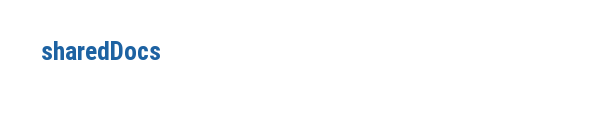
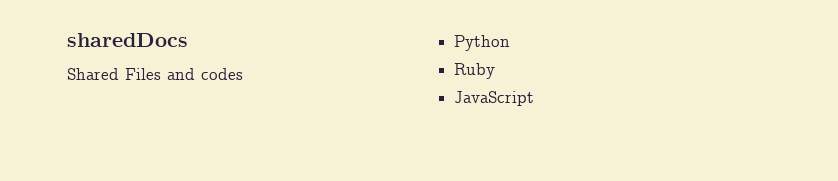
+ Shared Files and codes
+ Python
+ Ruby
+ JavaScript

